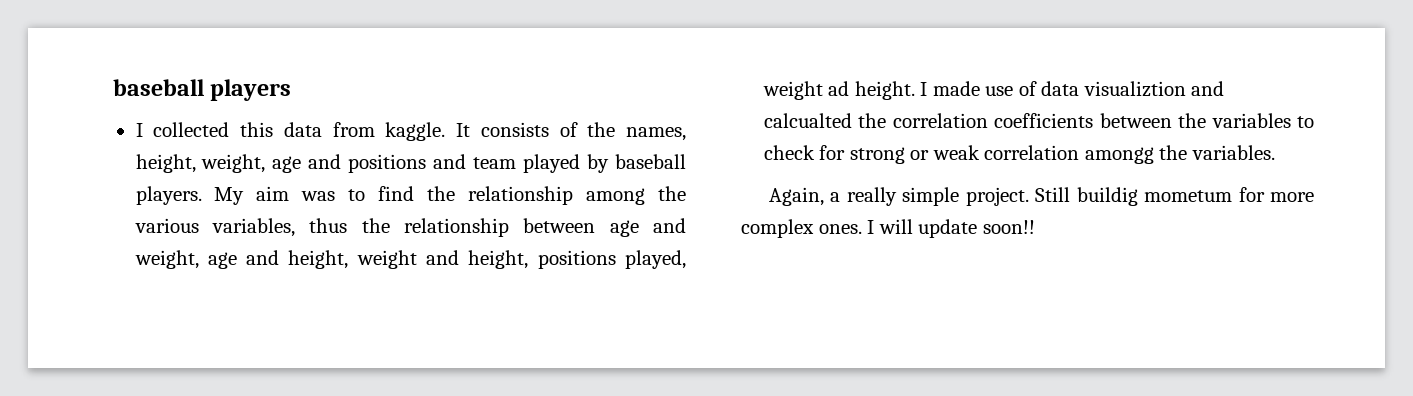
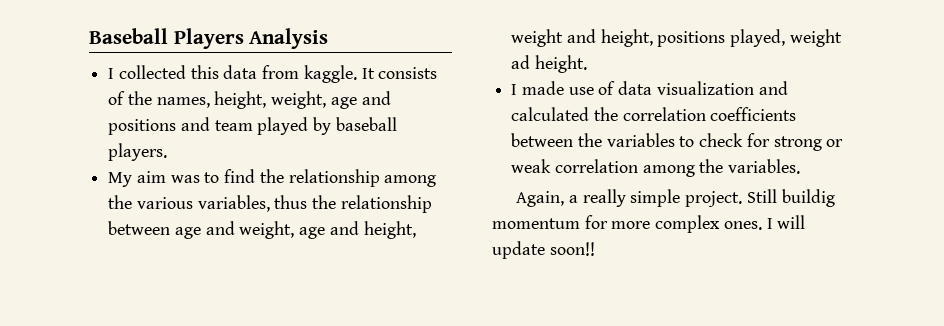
- baseball players
+ Baseball Players Analysis
- It consists of the names, height, weight, age and positions and team played by baseball players. My aim was to find the relationship among the various variables, thus the relationship between age and weight, age and height, weight and height, positions played, weight ad height. I made use of data visualiztion and calcualted the correlation coefficients between the variables to check for strong or weak correlation amongg the variables.
+ It consists of the names, height, weight, age and positions and team played by baseball players.
+ My aim was to find the relationship among the various variables, thus the relationship between age and weight, age and height, weight and height, positions played, weight ad height.
+ I made use of data visualization and calculated the correlation coefficients between the variables to check for strong or weak correlation among the variables.
- Still buildig mometum for more complex ones.
+ Still buildig momentum for more complex ones.

